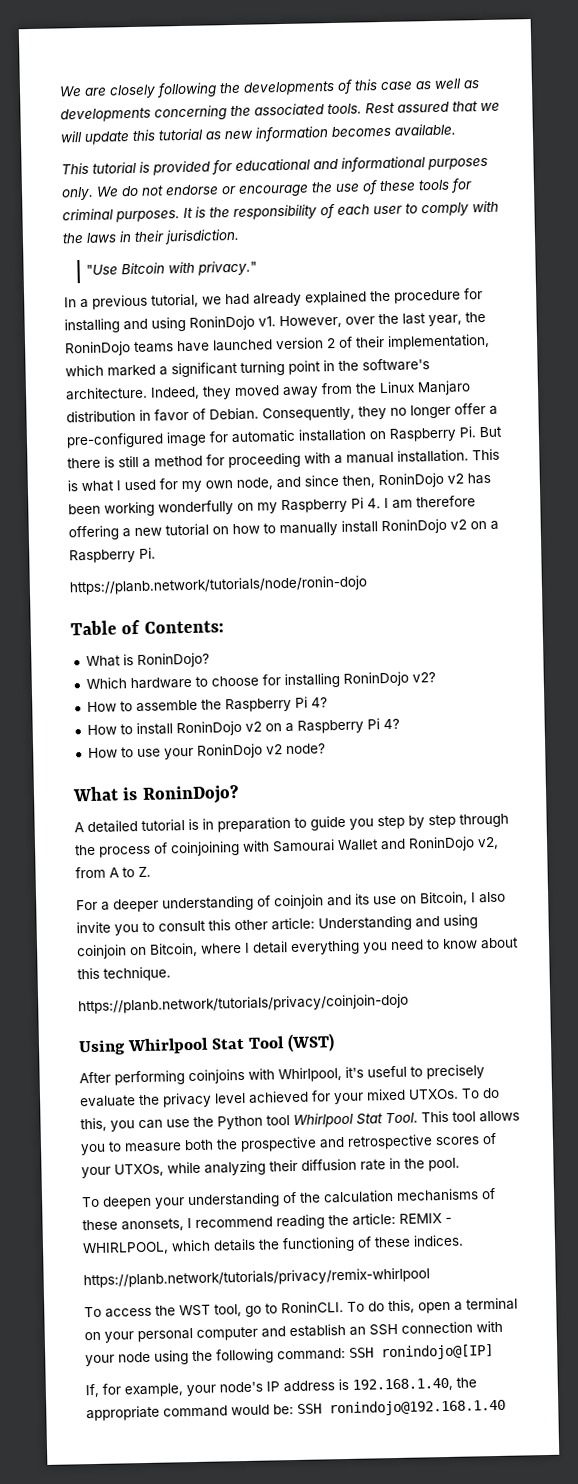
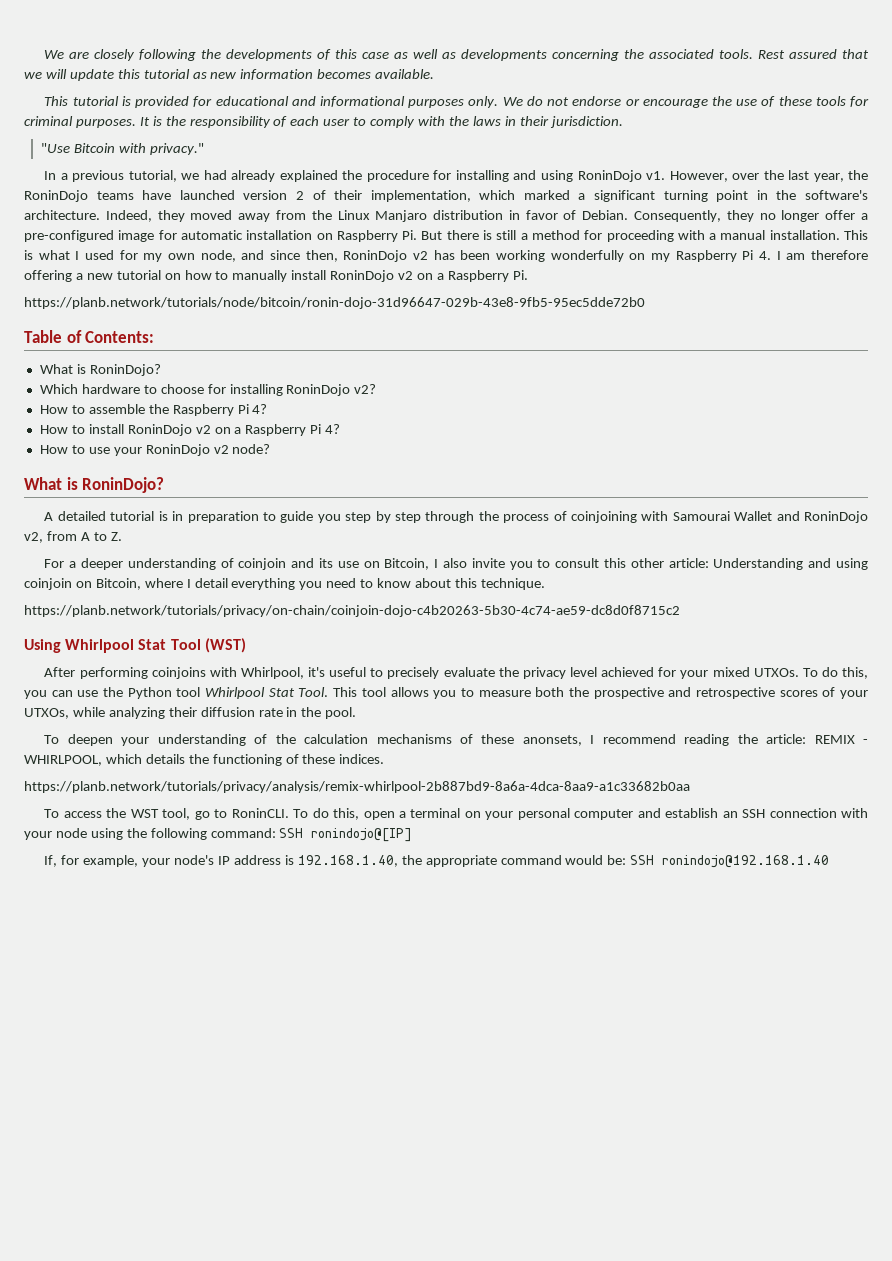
- https://planb.network/tutorials/node/ronin-dojo
+ https://planb.network/tutorials/node/bitcoin/ronin-dojo-31d96647-029b-43e8-9fb5-95ec5dde72b0
- https://planb.network/tutorials/privacy/coinjoin-dojo
+ https://planb.network/tutorials/privacy/on-chain/coinjoin-dojo-c4b20263-5b30-4c74-ae59-dc8d0f8715c2
- https://planb.network/tutorials/privacy/remix-whirlpool
+ https://planb.network/tutorials/privacy/analysis/remix-whirlpool-2b887bd9-8a6a-4dca-8aa9-a1c33682b0aa

